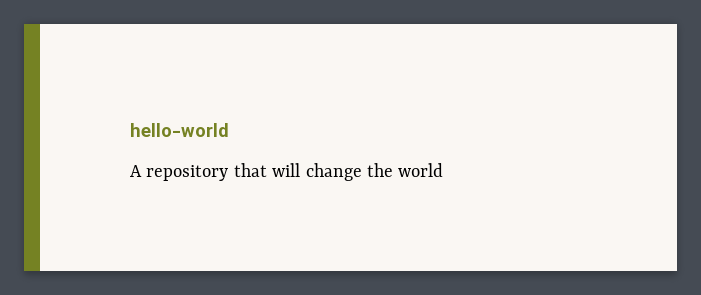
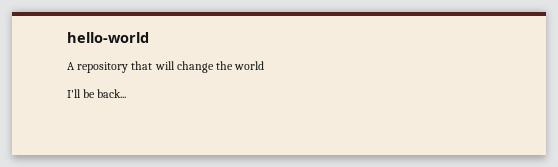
+ I'll be back...

